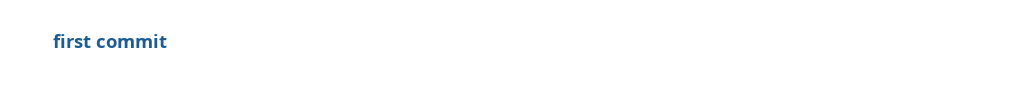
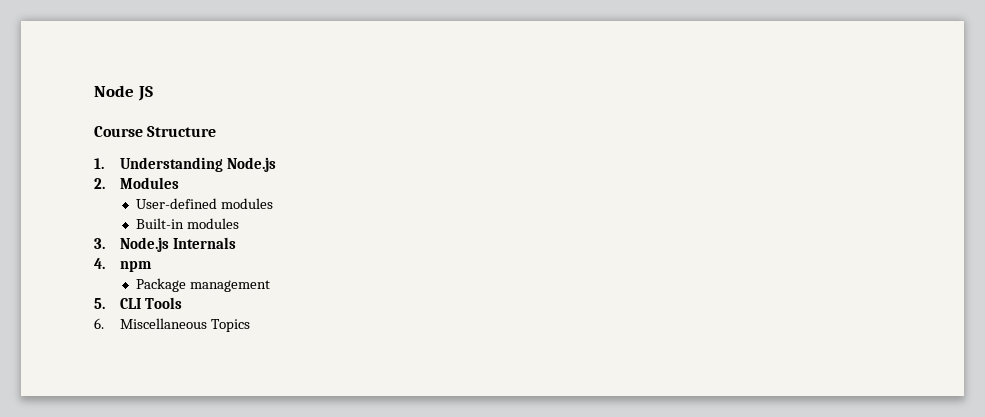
- first commit
+ Node JS
+ Course Structure
+ 1. Understanding Node.js
+ 2. Modules
+ User-defined modules
+ Built-in modules
+ 3. Node.js Internals
+ 4. npm
+ Package management
+ 5. CLI Tools
+ 6. Miscellaneous Topics

